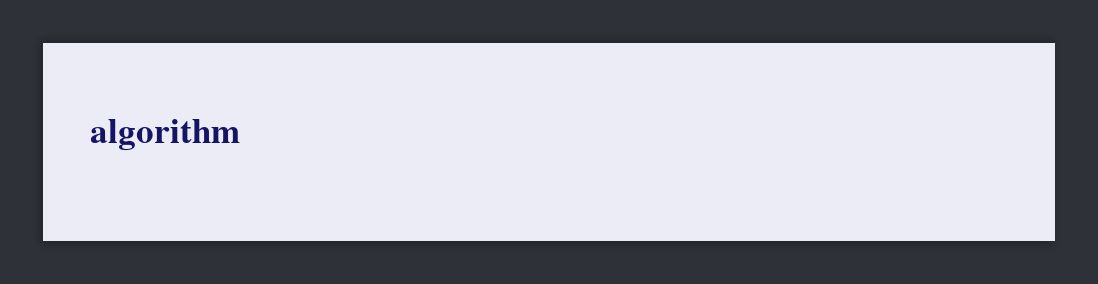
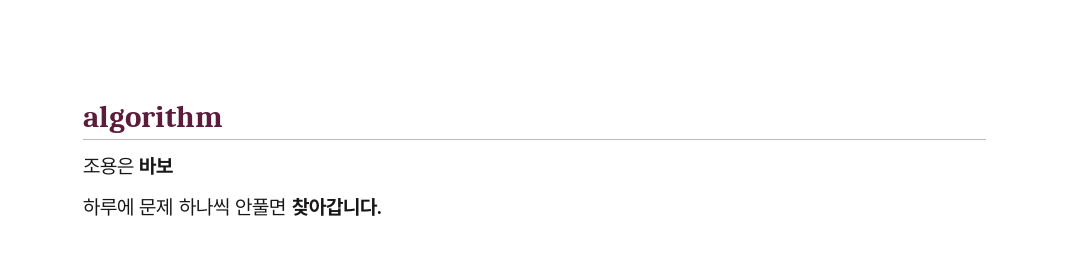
+ 조용은 바보
+ 하루에 문제 하나씩 안풀면 찾아갑니다.

